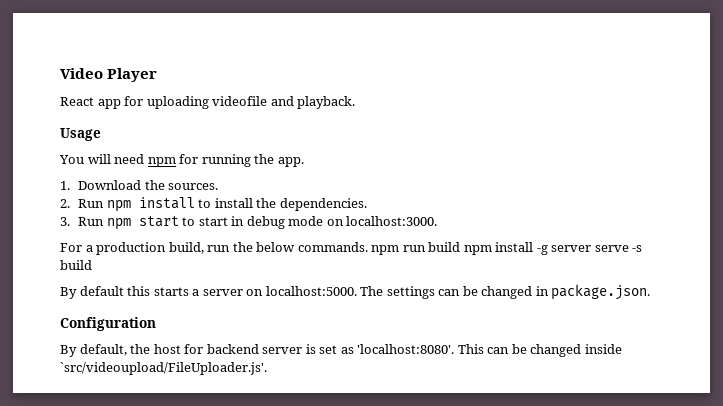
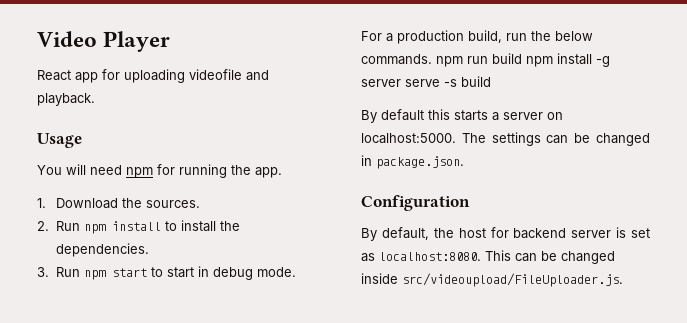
- 3. Run npm start to start in debug mode on localhost:3000.
+ 3. Run npm start to start in debug mode.
- By default, the host for backend server is set as 'localhost:8080'.
+ By default, the host for backend server is set as localhost:8080.
- This can be changed inside `src/videoupload/FileUploader.js'.
+ This can be changed inside src/videoupload/FileUploader.js.

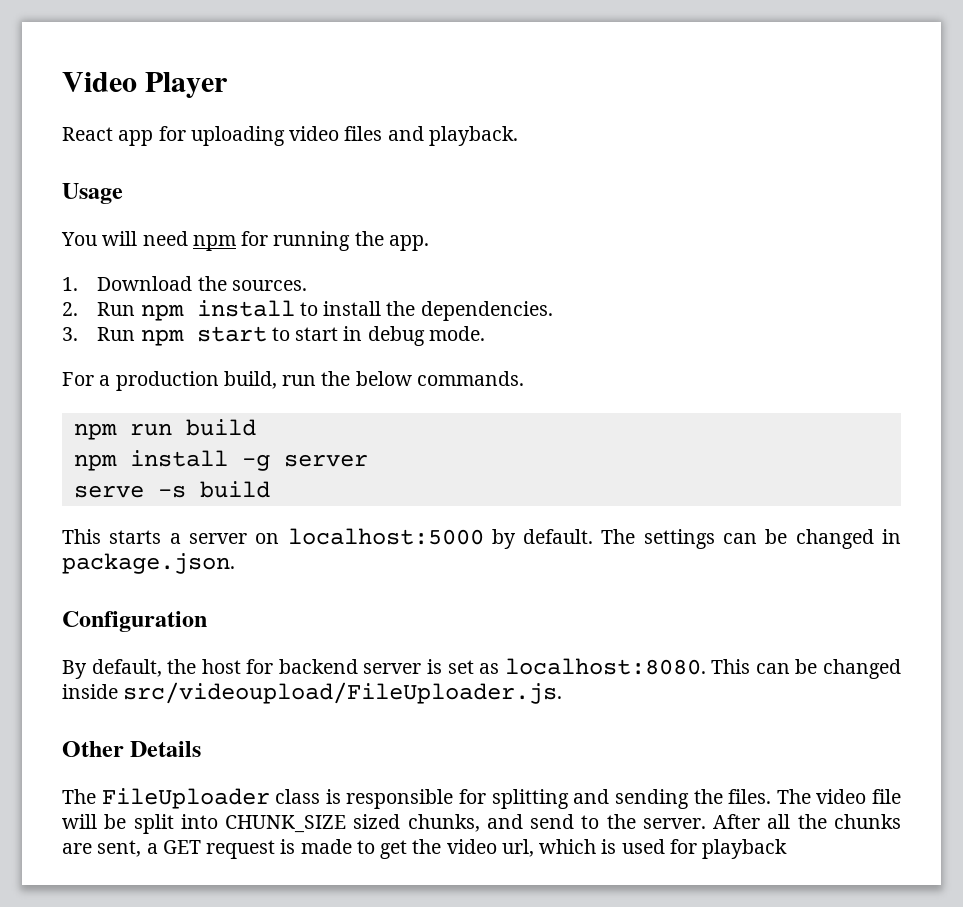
- React app for uploading videofile and playback.
+ React app for uploading video files and playback.
- For a production build, run the below commands. npm run build npm install -g server serve -s build
+ For a production build, run the below commands.
+ npm run build
+ npm install -g server
+ serve -s build
- By default this starts a server on localhost:5000.
+ This starts a server on localhost:5000 by default.
+ Other Details
+ The FileUploader class is responsible for splitting and sending the files. The video file will be split into CHUNK_SIZE sized chunks, and send to the server. After all the chunks are sent, a GET request is made to get the video url, which is used for playback

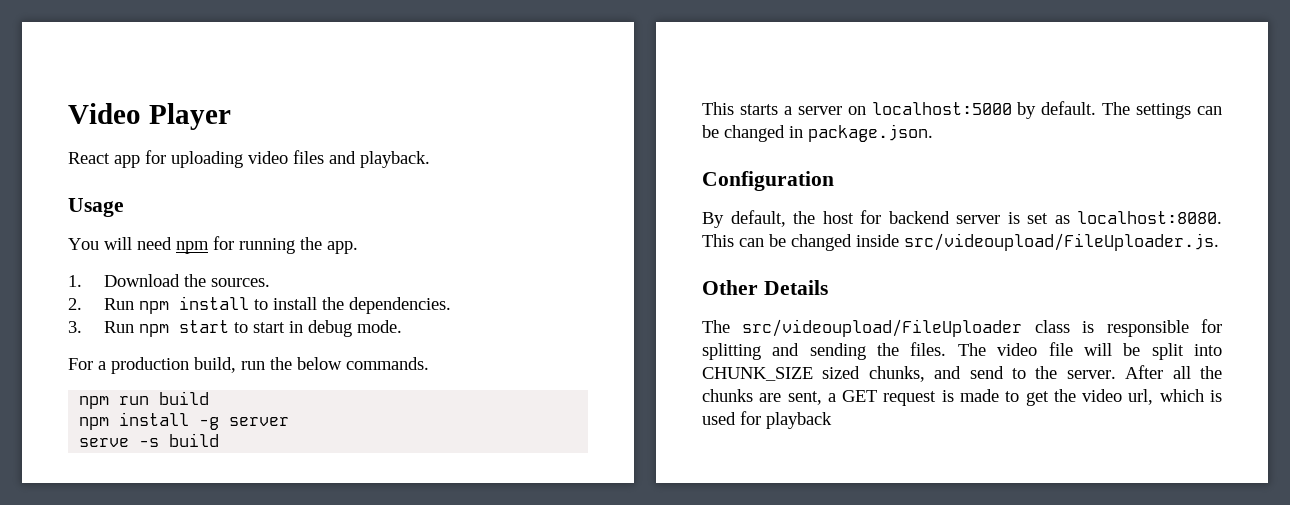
- The FileUploader class is responsible for splitting and sending the files.
+ The src/videoupload/FileUploader class is responsible for splitting and sending the files.

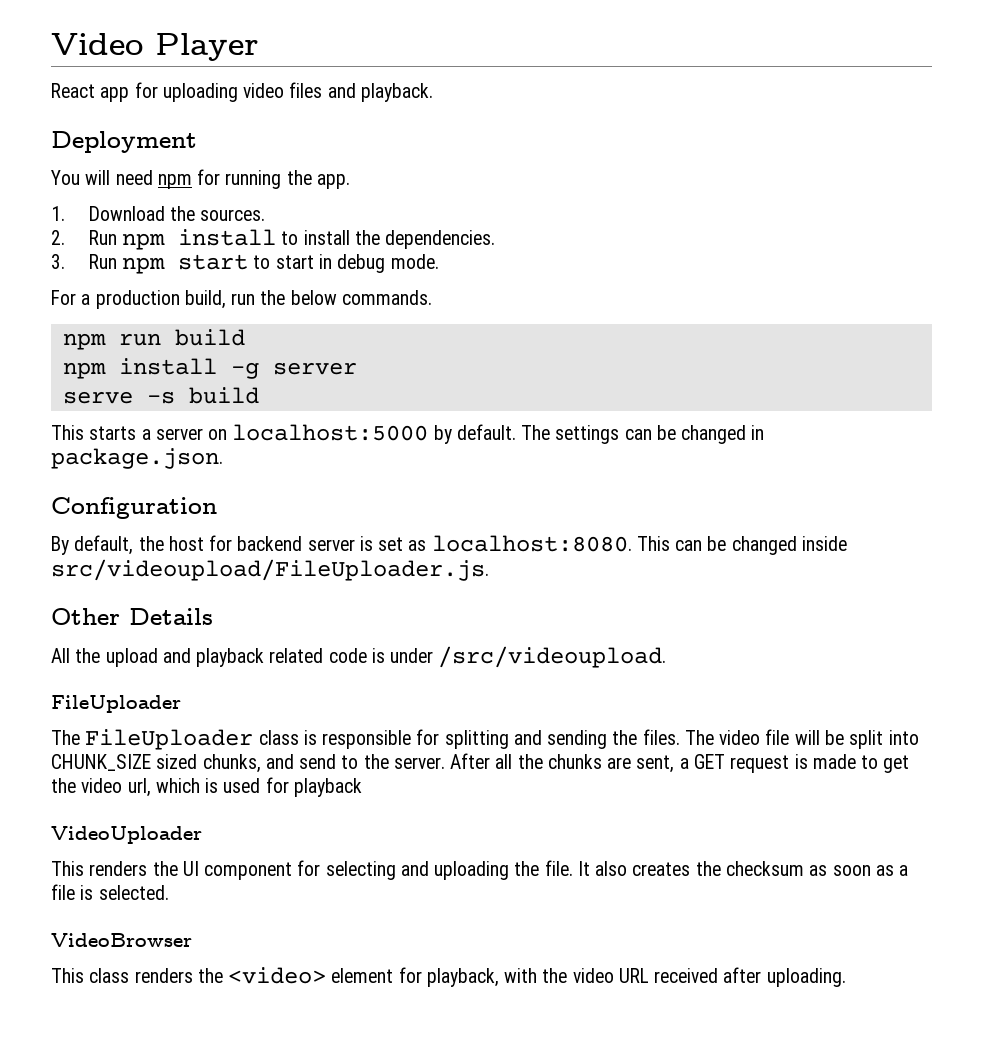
- Usage
+ Deployment
- The src/videoupload/FileUploader class is responsible for splitting and sending the files.
+ All the upload and playback related code is under /src/videoupload.
+ FileUploader
+ The FileUploader class is responsible for splitting and sending the files.
+ VideoUploader
+ This renders the UI component for selecting and uploading the file. It also creates the checksum as soon as a file is selected.
+ VideoBrowser
+ This class renders the <video> element for playback, with the video URL received after uploading.

